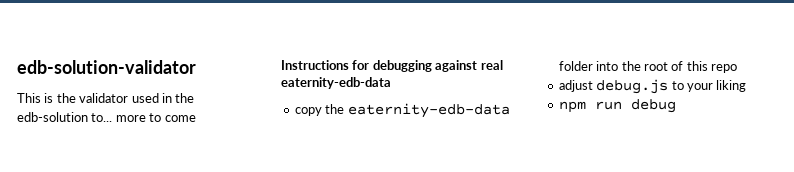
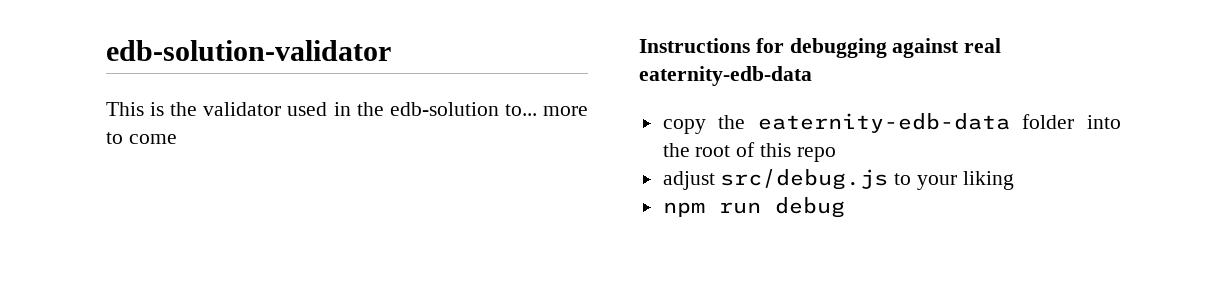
- adjust debug.js to your liking
+ adjust src/debug.js to your liking

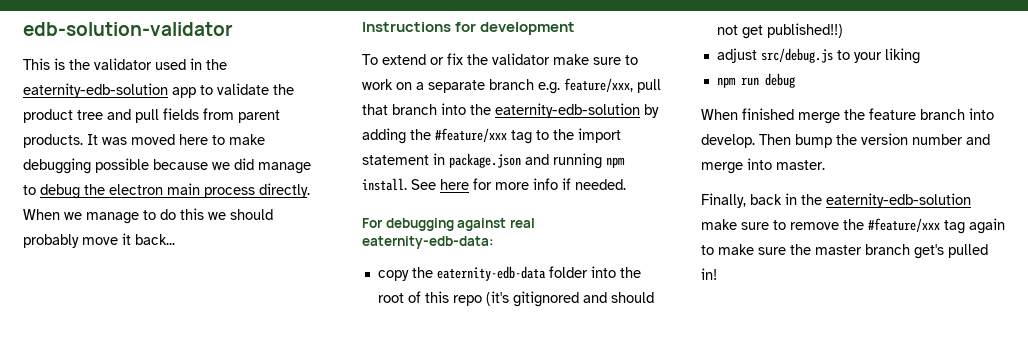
- This is the validator used in the edb-solution to... more to come
- Instructions for debugging against real eaternity-edb-data
+ This is the validator used in the eaternity-edb-solution app to validate the product tree and pull fields from parent products. It was moved here to make debugging possible because we did manage to debug the electron main process directly. When we manage to do this we should probably move it back...
+ Instructions for development
+ To extend or fix the validator make sure to work on a separate branch e.g. feature/xxx, pull that branch into the eaternity-edb-solution by adding the #feature/xxx tag to the import statement in package.json and running npm install. See here for more info if needed.
+ For debugging against real eaternity-edb-data:
- copy the eaternity-edb-data folder into the root of this repo
+ copy the eaternity-edb-data folder into the root of this repo (it's gitignored and should not get published!!)
+ When finished merge the feature branch into develop. Then bump the version number and merge into master.
+ Finally, back in the eaternity-edb-solution make sure to remove the #feature/xxx tag again to make sure the master branch get's pulled in!

